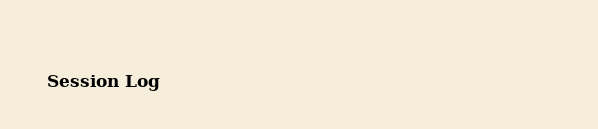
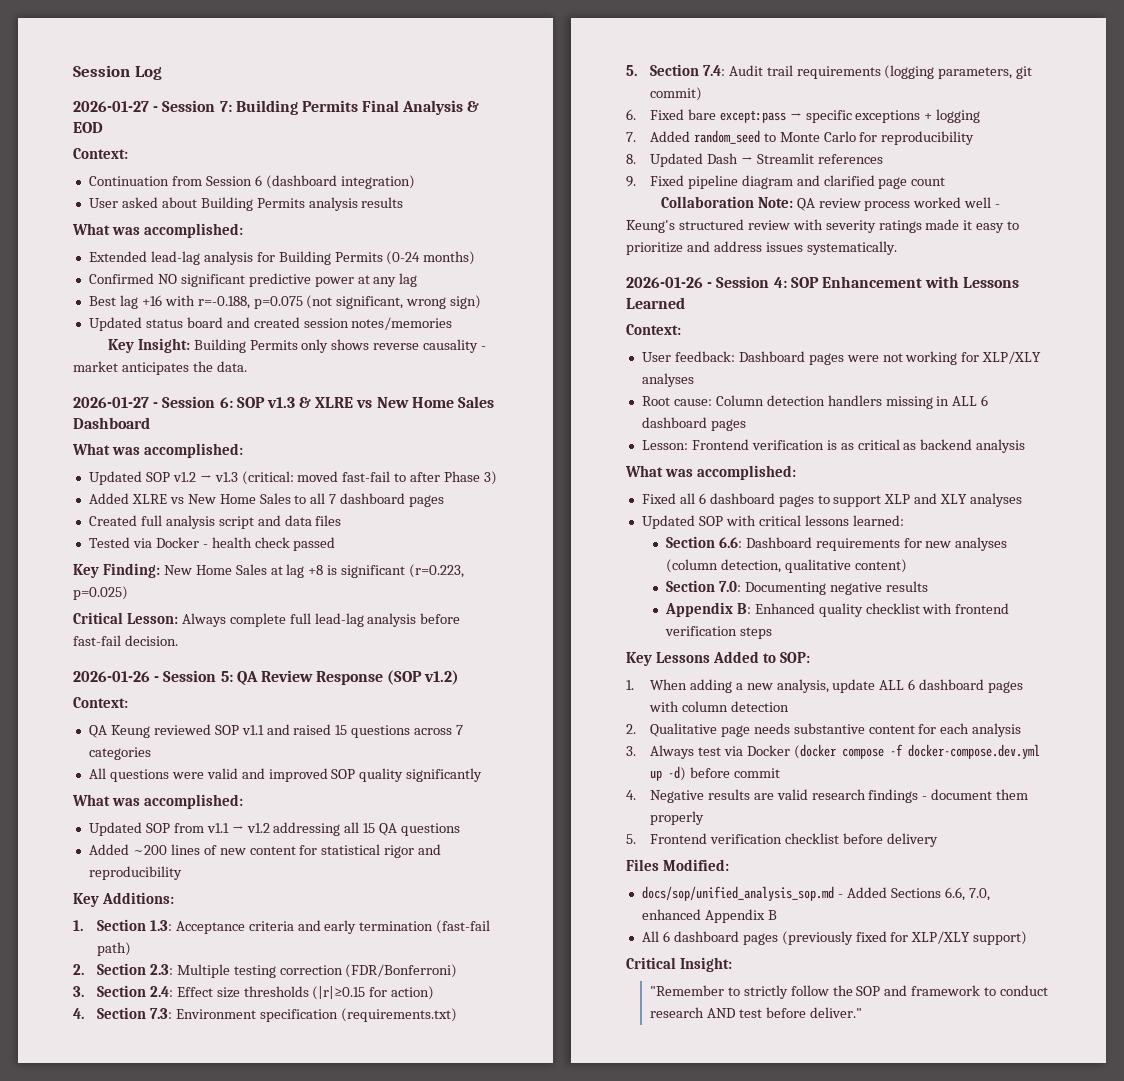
+ 2026-01-27 - Session 7: Building Permits Final Analysis & EOD
+ Context:
+ Continuation from Session 6 (dashboard integration)
+ User asked about Building Permits analysis results
+ What was accomplished:
+ Extended lead-lag analysis for Building Permits (0-24 months)
+ Confirmed NO significant predictive power at any lag
+ Best lag +16 with r=-0.188, p=0.075 (not significant, wrong sign)
+ Updated status board and created session notes/memories
+ Key Insight: Building Permits only shows reverse causality - market anticipates the data.
+ 2026-01-27 - Session 6: SOP v1.3 & XLRE vs New Home Sales Dashboard
+ What was accomplished:
+ Updated SOP v1.2 → v1.3 (critical: moved fast-fail to after Phase 3)
+ Added XLRE vs New Home Sales to all 7 dashboard pages
+ Created full analysis script and data files
+ Tested via Docker - health check passed
+ Key Finding: New Home Sales at lag +8 is significant (r=0.223, p=0.025)
+ Critical Lesson: Always complete full lead-lag analysis before fast-fail decision.
+ 2026-01-26 - Session 5: QA Review Response (SOP v1.2)
+ Context:
+ QA Keung reviewed SOP v1.1 and raised 15 questions across 7 categories
+ All questions were valid and improved SOP quality significantly
+ What was accomplished:
+ Updated SOP from v1.1 → v1.2 addressing all 15 QA questions
+ Added ~200 lines of new content for statistical rigor and reproducibility
+ Key Additions:
+ 1. Section 1.3: Acceptance criteria and early termination (fast-fail path)
+ 2. Section 2.3: Multiple testing correction (FDR/Bonferroni)
+ 3. Section 2.4: Effect size thresholds (|r|≥0.15 for action)
+ 4. Section 7.3: Environment specification (requirements.txt)
+ 5. Section 7.4: Audit trail requirements (logging parameters, git commit)
+ 6. Fixed bare except:pass → specific exceptions + logging
+ 7. Added random_seed to Monte Carlo for reproducibility
+ 8. Updated Dash → Streamlit references
+ 9. Fixed pipeline diagram and clarified page count
+ Collaboration Note: QA review process worked well - Keung's structured review with severity ratings made it easy to prioritize and address issues systematically.
+ 2026-01-26 - Session 4: SOP Enhancement with Lessons Learned
+ Context:
+ User feedback: Dashboard pages were not working for XLP/XLY analyses
+ Root cause: Column detection handlers missing in ALL 6 dashboard pages
+ Lesson: Frontend verification is as critical as backend analysis
+ What was accomplished:
+ Fixed all 6 dashboard pages to support XLP and XLY analyses
+ Updated SOP with critical lessons learned:
+ Section 6.6: Dashboard requirements for new analyses (column detection, qualitative content)
+ Section 7.0: Documenting negative results
+ Appendix B: Enhanced quality checklist with frontend verification steps
+ Key Lessons Added to SOP:
+ 1. When adding a new analysis, update ALL 6 dashboard pages with column detection
+ 2. Qualitative page needs substantive content for each analysis
+ 3. Always test via Docker (docker compose -f docker-compose.dev.yml up -d) before commit
+ 4. Negative results are valid research findings - document them properly
+ 5. Frontend verification checklist before delivery
+ Files Modified:
+ docs/sop/unified_analysis_sop.md - Added Sections 6.6, 7.0, enhanced Appendix B
+ All 6 dashboard pages (previously fixed for XLP/XLY support)
+ Critical Insight:
+ "Remember to strictly follow the SOP and framework to conduct research AND test before deliver."

